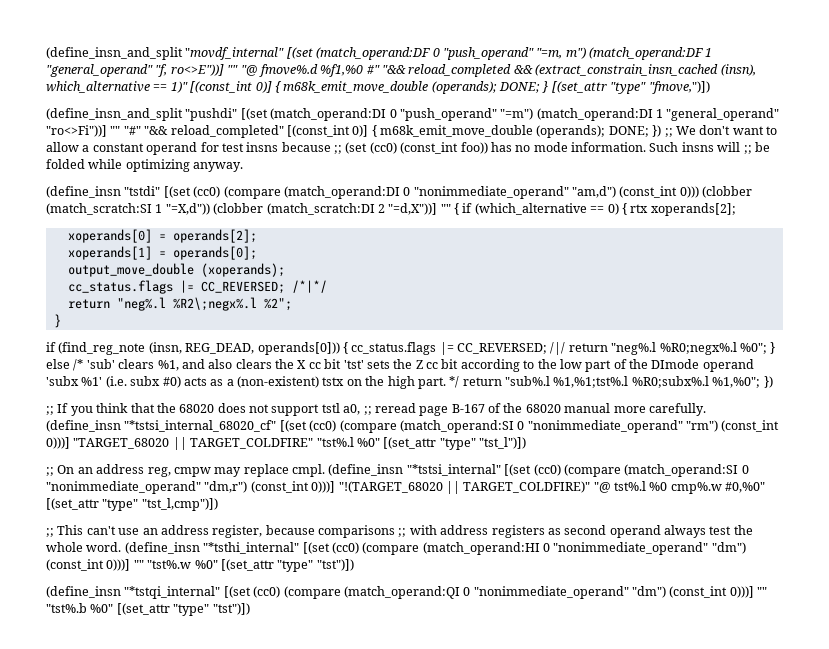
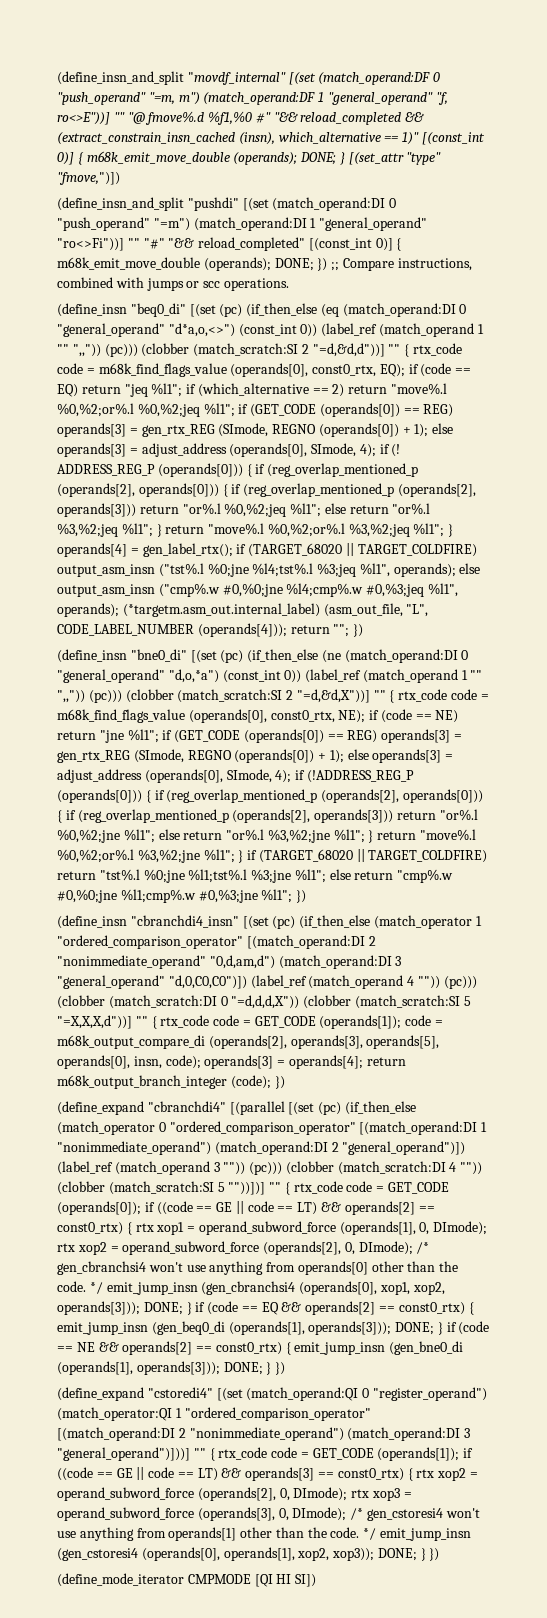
- (define_insn_and_split "pushdi" [(set (match_operand:DI 0 "push_operand" "=m") (match_operand:DI 1 "general_operand" "ro<>Fi"))] "" "#" "&& reload_completed" [(const_int 0)] { m68k_emit_move_double (operands); DONE; }) ;; We don't want to allow a constant operand for test insns because ;; (set (cc0) (const_int foo)) has no mode information. Such insns will ;; be folded while optimizing anyway.
- (define_insn "tstdi" [(set (cc0) (compare (match_operand:DI 0 "nonimmediate_operand" "am,d") (const_int 0))) (clobber (match_scratch:SI 1 "=X,d")) (clobber (match_scratch:DI 2 "=d,X"))] "" { if (which_alternative == 0) { rtx xoperands[2];
- xoperands[0] = operands[2];
- xoperands[1] = operands[0];
- output_move_double (xoperands);
- cc_status.flags |= CC_REVERSED; /*|*/
- return "neg%.l %R2\;negx%.l %2";
- }
- if (find_reg_note (insn, REG_DEAD, operands[0])) { cc_status.flags |= CC_REVERSED; /|/ return "neg%.l %R0;negx%.l %0"; } else /* 'sub' clears %1, and also clears the X cc bit 'tst' sets the Z cc bit according to the low part of the DImode operand 'subx %1' (i.e. subx #0) acts as a (non-existent) tstx on the high part. */ return "sub%.l %1,%1;tst%.l %R0;subx%.l %1,%0"; })
- ;; If you think that the 68020 does not support tstl a0, ;; reread page B-167 of the 68020 manual more carefully. (define_insn "*tstsi_internal_68020_cf" [(set (cc0) (compare (match_operand:SI 0 "nonimmediate_operand" "rm") (const_int 0)))] "TARGET_68020 || TARGET_COLDFIRE" "tst%.l %0" [(set_attr "type" "tst_l")])
- ;; On an address reg, cmpw may replace cmpl. (define_insn "*tstsi_internal" [(set (cc0) (compare (match_operand:SI 0 "nonimmediate_operand" "dm,r") (const_int 0)))] "!(TARGET_68020 || TARGET_COLDFIRE)" "@ tst%.l %0 cmp%.w #0,%0" [(set_attr "type" "tst_l,cmp")])
- ;; This can't use an address register, because comparisons ;; with address registers as second operand always test the whole word. (define_insn "*tsthi_internal" [(set (cc0) (compare (match_operand:HI 0 "nonimmediate_operand" "dm") (const_int 0)))] "" "tst%.w %0" [(set_attr "type" "tst")])
- (define_insn "*tstqi_internal" [(set (cc0) (compare (match_operand:QI 0 "nonimmediate_operand" "dm") (const_int 0)))] "" "tst%.b %0" [(set_attr "type" "tst")])
+ (define_insn_and_split "pushdi" [(set (match_operand:DI 0 "push_operand" "=m") (match_operand:DI 1 "general_operand" "ro<>Fi"))] "" "#" "&& reload_completed" [(const_int 0)] { m68k_emit_move_double (operands); DONE; }) ;; Compare instructions, combined with jumps or scc operations.
+ (define_insn "beq0_di" [(set (pc) (if_then_else (eq (match_operand:DI 0 "general_operand" "d*a,o,<>") (const_int 0)) (label_ref (match_operand 1 "" ",,")) (pc))) (clobber (match_scratch:SI 2 "=d,&d,d"))] "" { rtx_code code = m68k_find_flags_value (operands[0], const0_rtx, EQ); if (code == EQ) return "jeq %l1"; if (which_alternative == 2) return "move%.l %0,%2;or%.l %0,%2;jeq %l1"; if (GET_CODE (operands[0]) == REG) operands[3] = gen_rtx_REG (SImode, REGNO (operands[0]) + 1); else operands[3] = adjust_address (operands[0], SImode, 4); if (! ADDRESS_REG_P (operands[0])) { if (reg_overlap_mentioned_p (operands[2], operands[0])) { if (reg_overlap_mentioned_p (operands[2], operands[3])) return "or%.l %0,%2;jeq %l1"; else return "or%.l %3,%2;jeq %l1"; } return "move%.l %0,%2;or%.l %3,%2;jeq %l1"; } operands[4] = gen_label_rtx(); if (TARGET_68020 || TARGET_COLDFIRE) output_asm_insn ("tst%.l %0;jne %l4;tst%.l %3;jeq %l1", operands); else output_asm_insn ("cmp%.w #0,%0;jne %l4;cmp%.w #0,%3;jeq %l1", operands); (*targetm.asm_out.internal_label) (asm_out_file, "L", CODE_LABEL_NUMBER (operands[4])); return ""; })
+ (define_insn "bne0_di" [(set (pc) (if_then_else (ne (match_operand:DI 0 "general_operand" "d,o,*a") (const_int 0)) (label_ref (match_operand 1 "" ",,")) (pc))) (clobber (match_scratch:SI 2 "=d,&d,X"))] "" { rtx_code code = m68k_find_flags_value (operands[0], const0_rtx, NE); if (code == NE) return "jne %l1"; if (GET_CODE (operands[0]) == REG) operands[3] = gen_rtx_REG (SImode, REGNO (operands[0]) + 1); else operands[3] = adjust_address (operands[0], SImode, 4); if (!ADDRESS_REG_P (operands[0])) { if (reg_overlap_mentioned_p (operands[2], operands[0])) { if (reg_overlap_mentioned_p (operands[2], operands[3])) return "or%.l %0,%2;jne %l1"; else return "or%.l %3,%2;jne %l1"; } return "move%.l %0,%2;or%.l %3,%2;jne %l1"; } if (TARGET_68020 || TARGET_COLDFIRE) return "tst%.l %0;jne %l1;tst%.l %3;jne %l1"; else return "cmp%.w #0,%0;jne %l1;cmp%.w #0,%3;jne %l1"; })
+ (define_insn "cbranchdi4_insn" [(set (pc) (if_then_else (match_operator 1 "ordered_comparison_operator" [(match_operand:DI 2 "nonimmediate_operand" "0,d,am,d") (match_operand:DI 3 "general_operand" "d,0,C0,C0")]) (label_ref (match_operand 4 "")) (pc))) (clobber (match_scratch:DI 0 "=d,d,d,X")) (clobber (match_scratch:SI 5 "=X,X,X,d"))] "" { rtx_code code = GET_CODE (operands[1]); code = m68k_output_compare_di (operands[2], operands[3], operands[5], operands[0], insn, code); operands[3] = operands[4]; return m68k_output_branch_integer (code); })
+ (define_expand "cbranchdi4" [(parallel [(set (pc) (if_then_else (match_operator 0 "ordered_comparison_operator" [(match_operand:DI 1 "nonimmediate_operand") (match_operand:DI 2 "general_operand")]) (label_ref (match_operand 3 "")) (pc))) (clobber (match_scratch:DI 4 "")) (clobber (match_scratch:SI 5 ""))])] "" { rtx_code code = GET_CODE (operands[0]); if ((code == GE || code == LT) && operands[2] == const0_rtx) { rtx xop1 = operand_subword_force (operands[1], 0, DImode); rtx xop2 = operand_subword_force (operands[2], 0, DImode); /* gen_cbranchsi4 won't use anything from operands[0] other than the code. */ emit_jump_insn (gen_cbranchsi4 (operands[0], xop1, xop2, operands[3])); DONE; } if (code == EQ && operands[2] == const0_rtx) { emit_jump_insn (gen_beq0_di (operands[1], operands[3])); DONE; } if (code == NE && operands[2] == const0_rtx) { emit_jump_insn (gen_bne0_di (operands[1], operands[3])); DONE; } })
+ (define_expand "cstoredi4" [(set (match_operand:QI 0 "register_operand") (match_operator:QI 1 "ordered_comparison_operator" [(match_operand:DI 2 "nonimmediate_operand") (match_operand:DI 3 "general_operand")]))] "" { rtx_code code = GET_CODE (operands[1]); if ((code == GE || code == LT) && operands[3] == const0_rtx) { rtx xop2 = operand_subword_force (operands[2], 0, DImode); rtx xop3 = operand_subword_force (operands[3], 0, DImode); /* gen_cstoresi4 won't use anything from operands[1] other than the code. */ emit_jump_insn (gen_cstoresi4 (operands[0], operands[1], xop2, xop3)); DONE; } })
+ (define_mode_iterator CMPMODE [QI HI SI])

